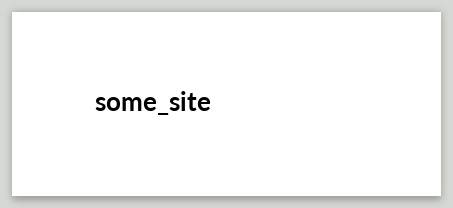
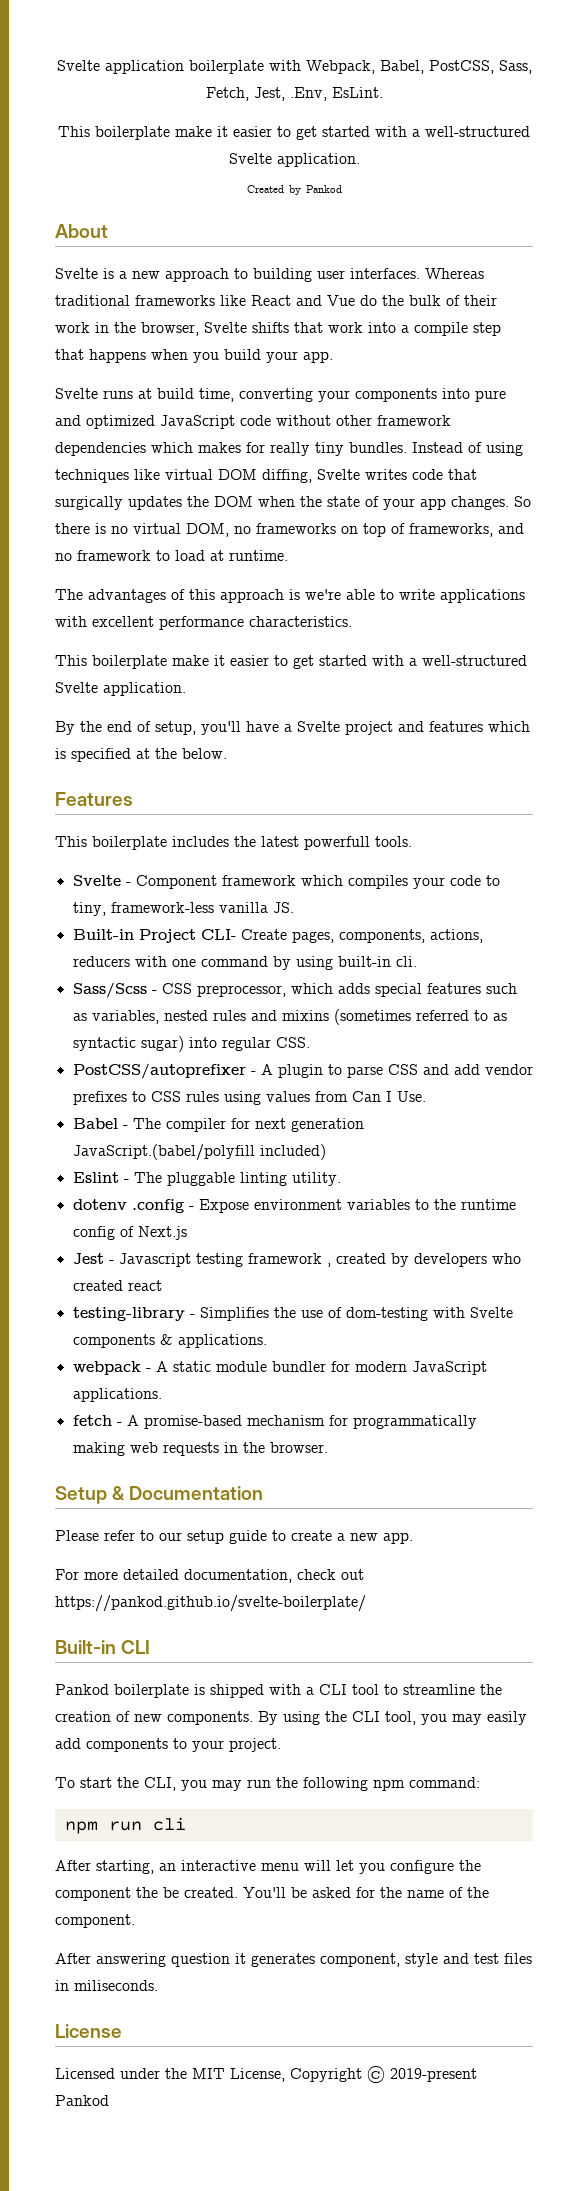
- some_site
+ Svelte application boilerplate with Webpack, Babel, PostCSS, Sass, Fetch, Jest, .Env, EsLint.
+ This boilerplate make it easier to get started with a well-structured Svelte application.
+ Created by Pankod
+ About
+ Svelte is a new approach to building user interfaces. Whereas traditional frameworks like React and Vue do the bulk of their work in the browser, Svelte shifts that work into a compile step that happens when you build your app.
+ Svelte runs at build time, converting your components into pure and optimized JavaScript code without other framework dependencies which makes for really tiny bundles. Instead of using techniques like virtual DOM diffing, Svelte writes code that surgically updates the DOM when the state of your app changes. So there is no virtual DOM, no frameworks on top of frameworks, and no framework to load at runtime.
+ The advantages of this approach is we're able to write applications with excellent performance characteristics.
+ This boilerplate make it easier to get started with a well-structured Svelte application.
+ By the end of setup, you'll have a Svelte project and features which is specified at the below.
+ Features
+ This boilerplate includes the latest powerfull tools.
+ Svelte - Component framework which compiles your code to tiny, framework-less vanilla JS.
+ Built-in Project CLI- Create pages, components, actions, reducers with one command by using built-in cli.
+ Sass/Scss - CSS preprocessor, which adds special features such as variables, nested rules and mixins (sometimes referred to as syntactic sugar) into regular CSS.
+ PostCSS/autoprefixer - A plugin to parse CSS and add vendor prefixes to CSS rules using values from Can I Use.
+ Babel - The compiler for next generation JavaScript.(babel/polyfill included)
+ Eslint - The pluggable linting utility.
+ dotenv .config - Expose environment variables to the runtime config of Next.js
+ Jest - Javascript testing framework , created by developers who created react
+ testing-library - Simplifies the use of dom-testing with Svelte components & applications.
+ webpack - A static module bundler for modern JavaScript applications.
+ fetch - A promise-based mechanism for programmatically making web requests in the browser.
+ Setup & Documentation
+ Please refer to our setup guide to create a new app.
+ For more detailed documentation, check out https://pankod.github.io/svelte-boilerplate/
+ Built-in CLI
+ Pankod boilerplate is shipped with a CLI tool to streamline the creation of new components. By using the CLI tool, you may easily add components to your project.
+ To start the CLI, you may run the following npm command:
+ npm run cli
+ After starting, an interactive menu will let you configure the component the be created. You'll be asked for the name of the component.
+ After answering question it generates component, style and test files in miliseconds.
+ License
+ Licensed under the MIT License, Copyright © 2019-present Pankod

